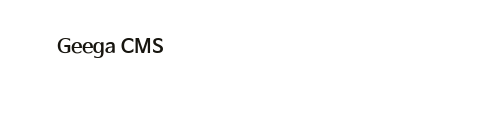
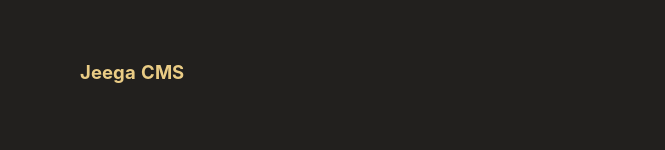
- Geega CMS
+ Jeega CMS

